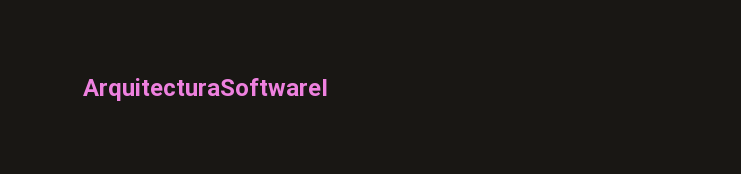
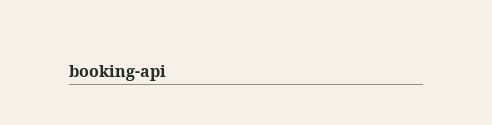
- ArquitecturaSoftwareI
+ booking-api

